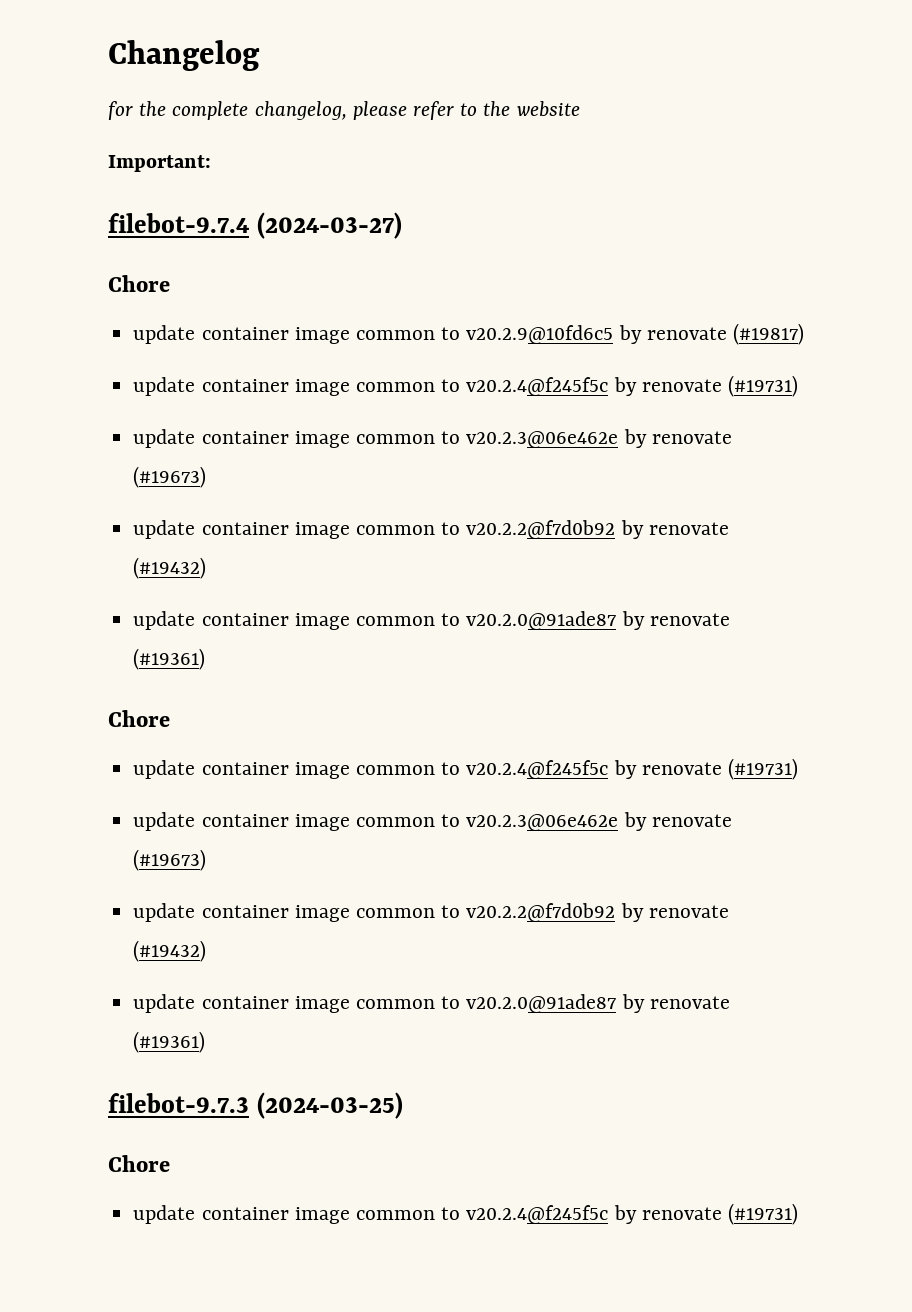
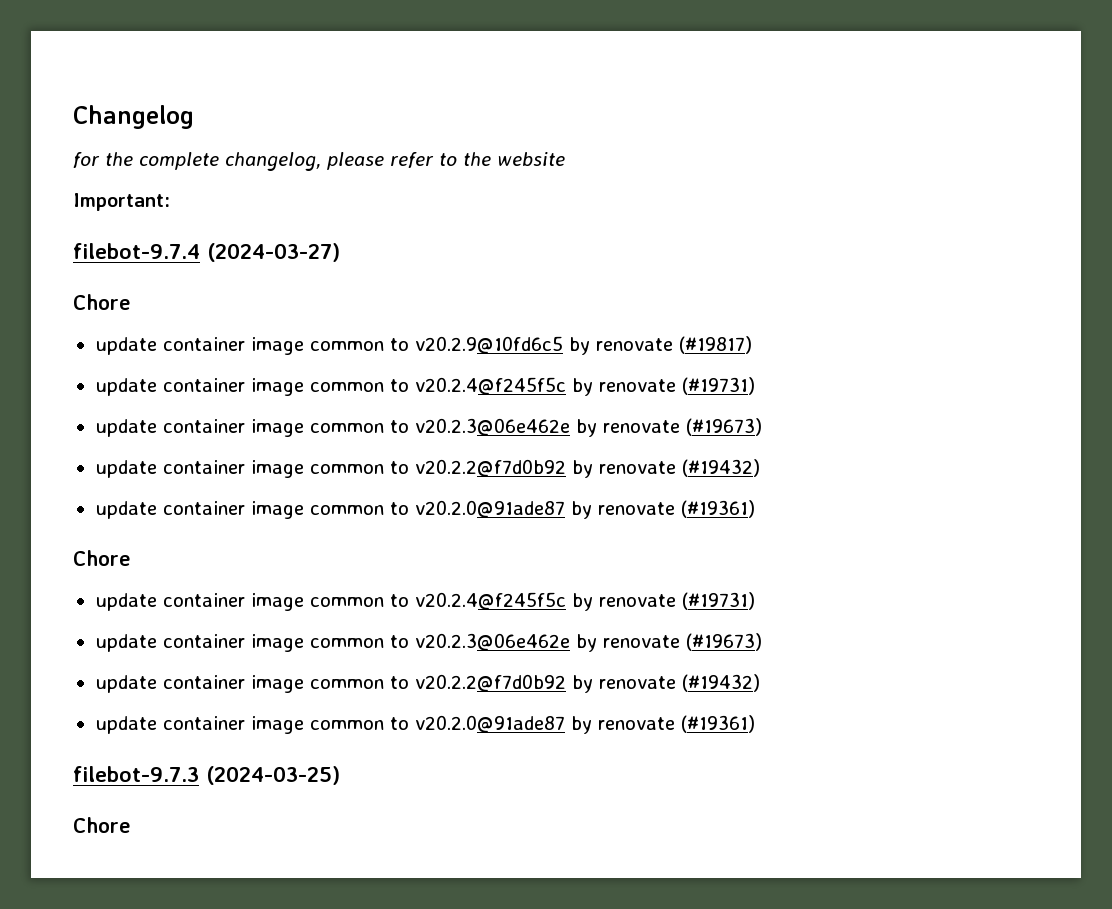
  filebot-9.7.3 (2024-03-25)
  Chore
- update container image common to v20.2.4@f245f5c by renovate (#19731)

